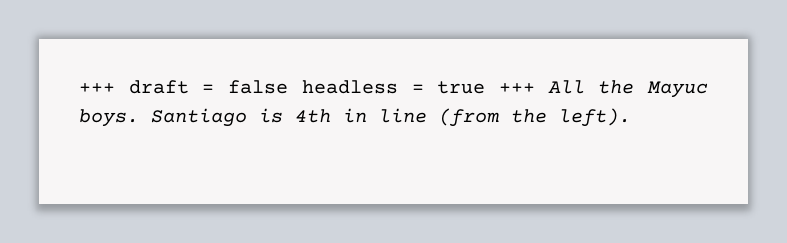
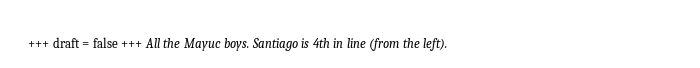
- +++ draft = false headless = true +++ All the Mayuc boys.
+ +++ draft = false +++ All the Mayuc boys.

